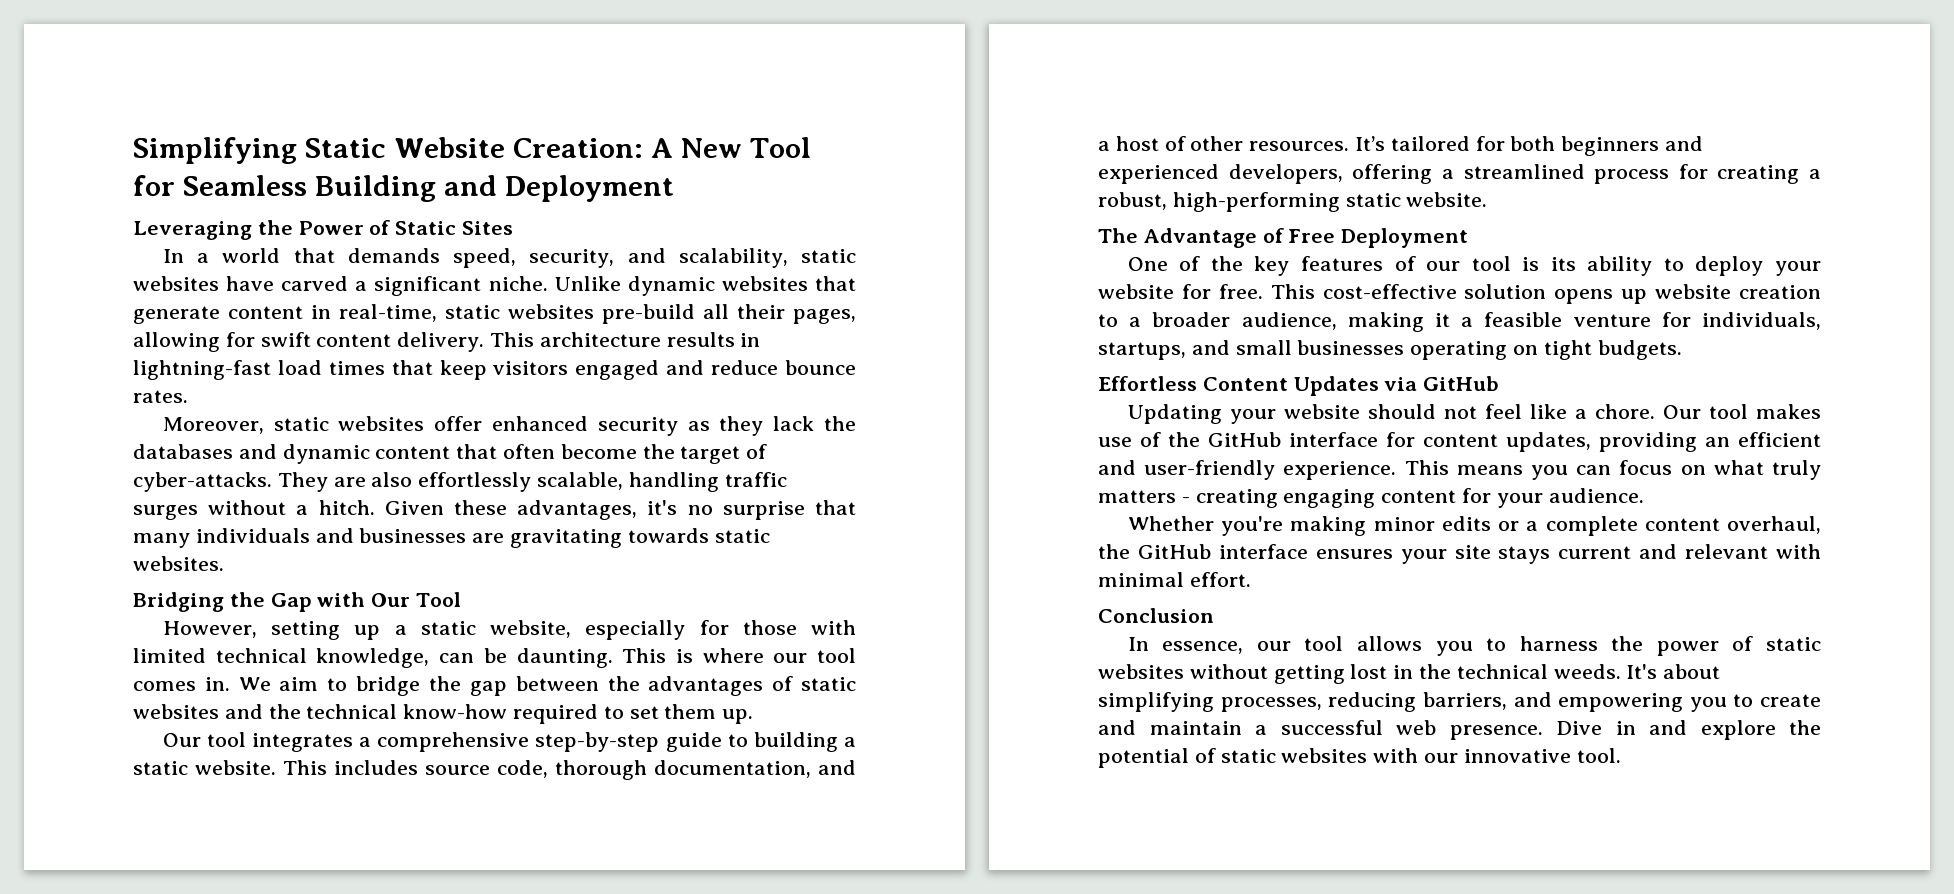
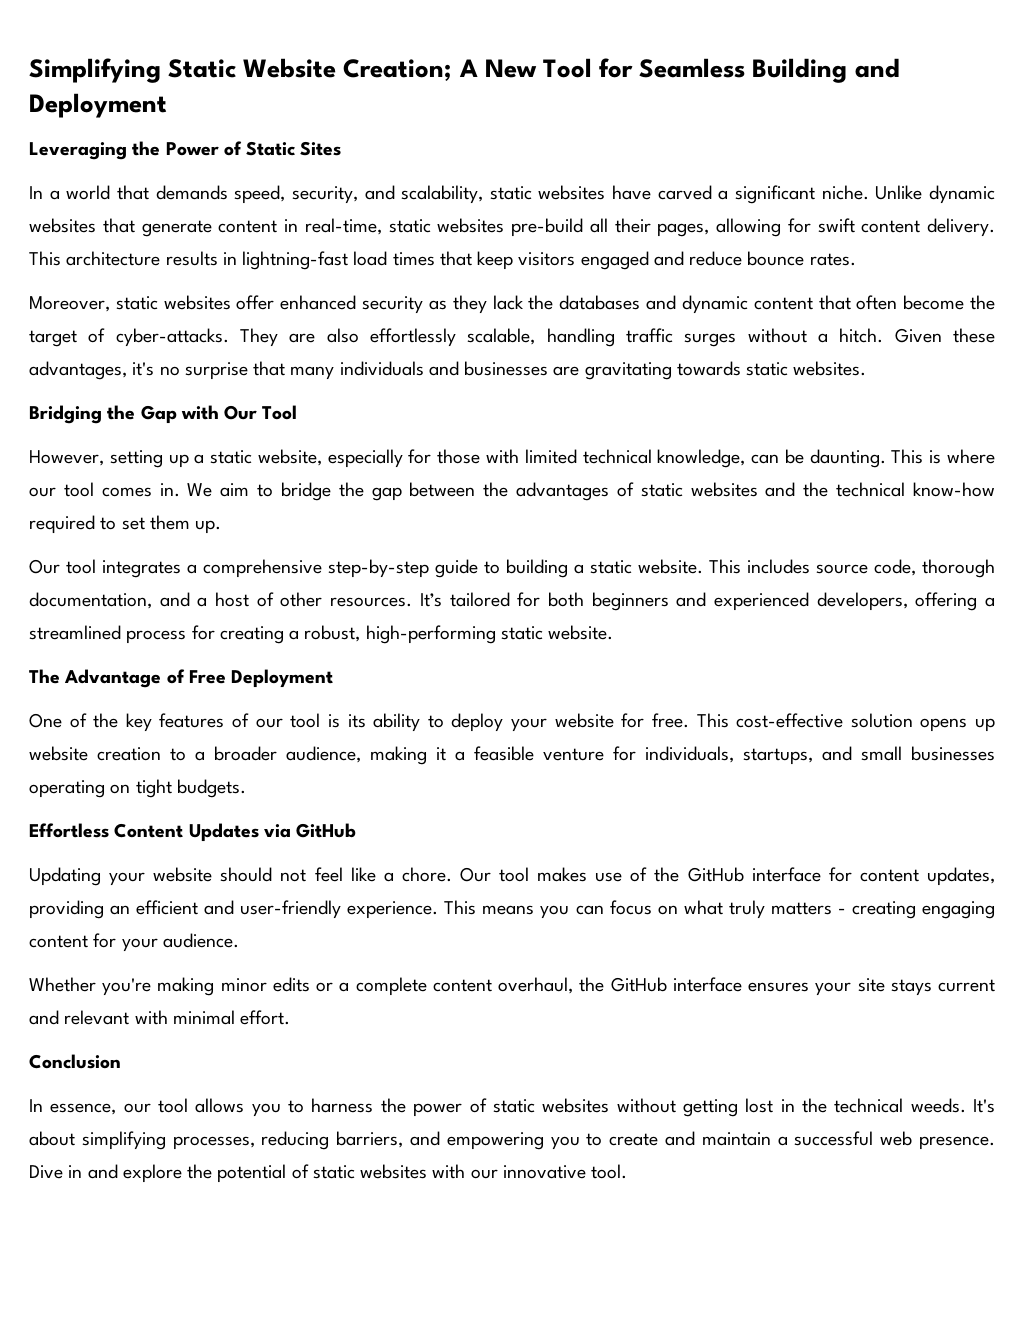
- Simplifying Static Website Creation: A New Tool for Seamless Building and Deployment
+ Simplifying Static Website Creation; A New Tool for Seamless Building and Deployment

